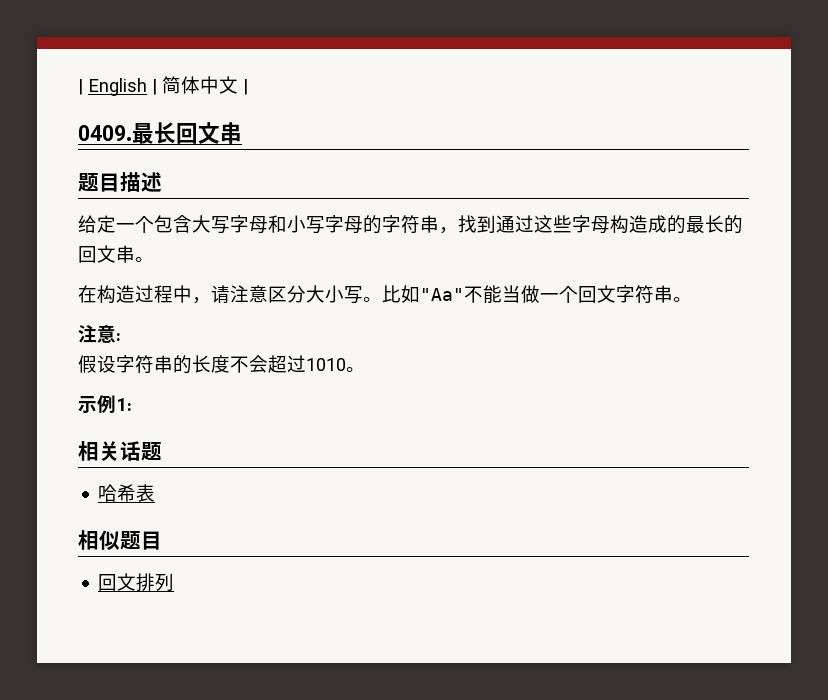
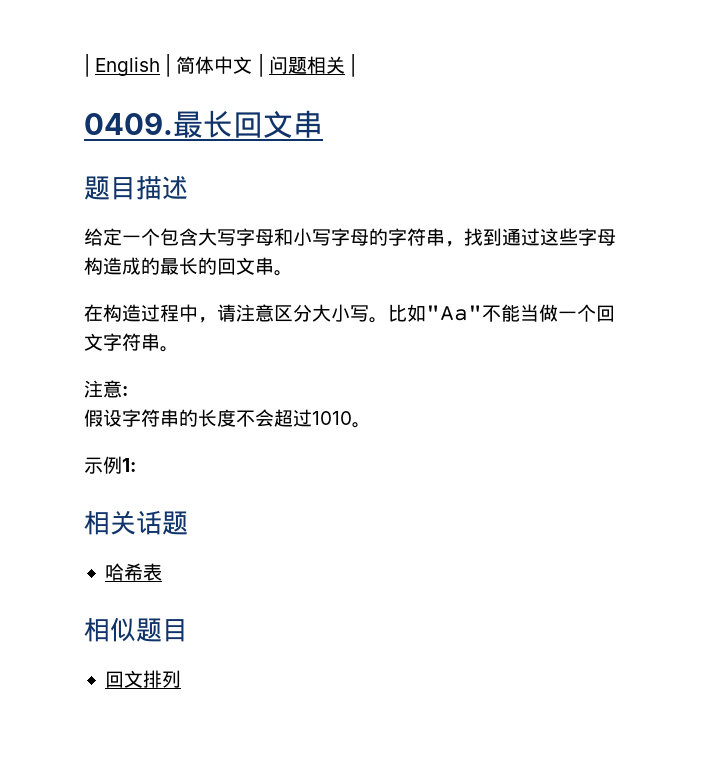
- | English | 简体中文 |
+ | English | 简体中文 | 问题相关 |

